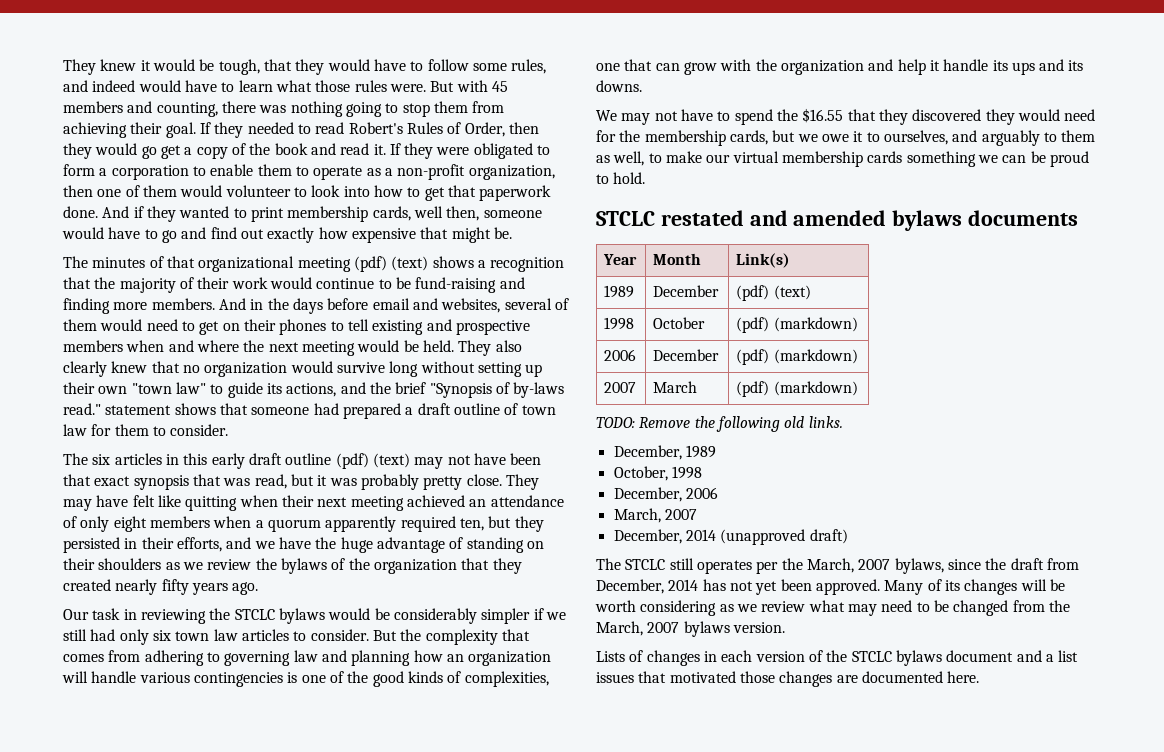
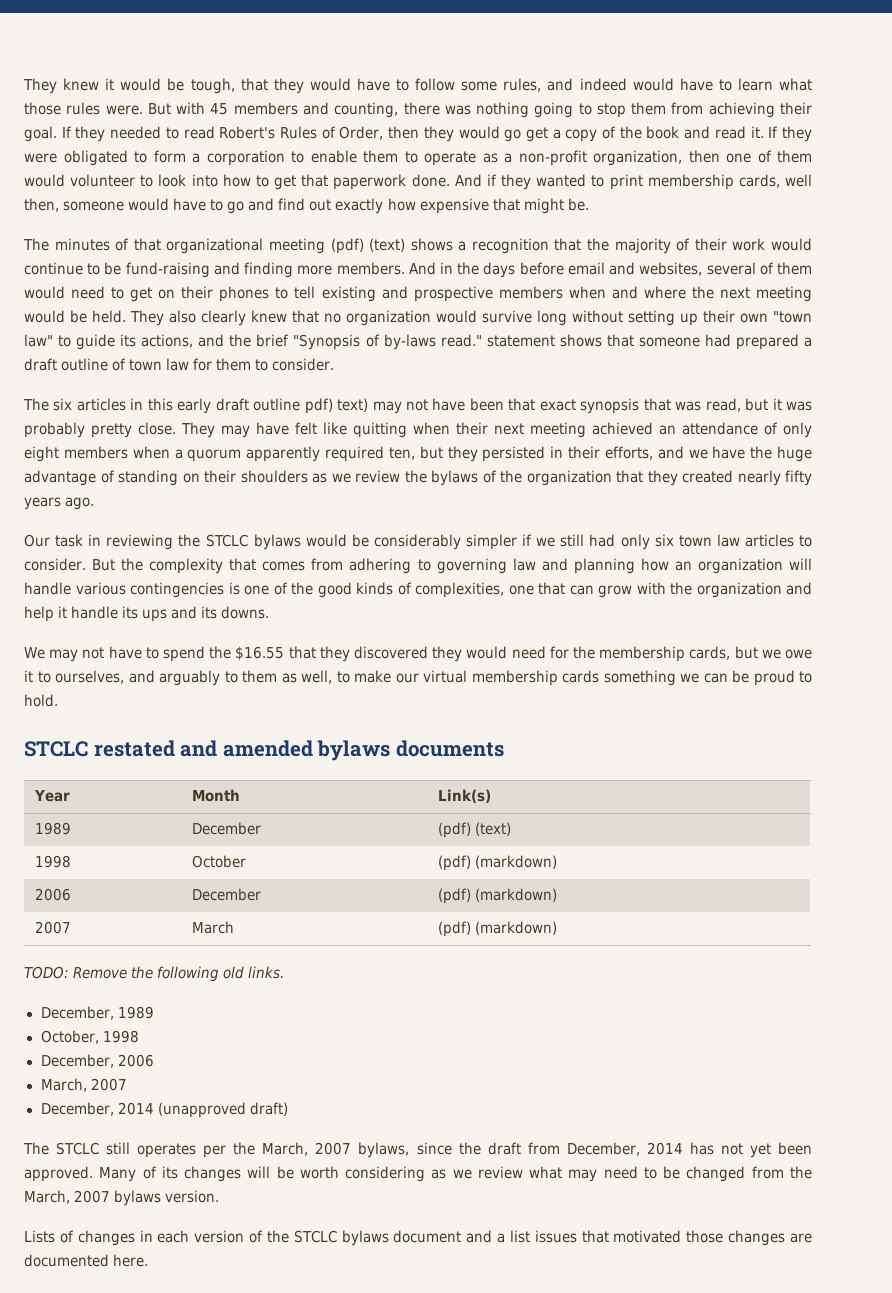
- The six articles in this early draft outline (pdf) (text) may not have been that exact synopsis that was read, but it was probably pretty close.
+ The six articles in this early draft outline pdf) text) may not have been that exact synopsis that was read, but it was probably pretty close.

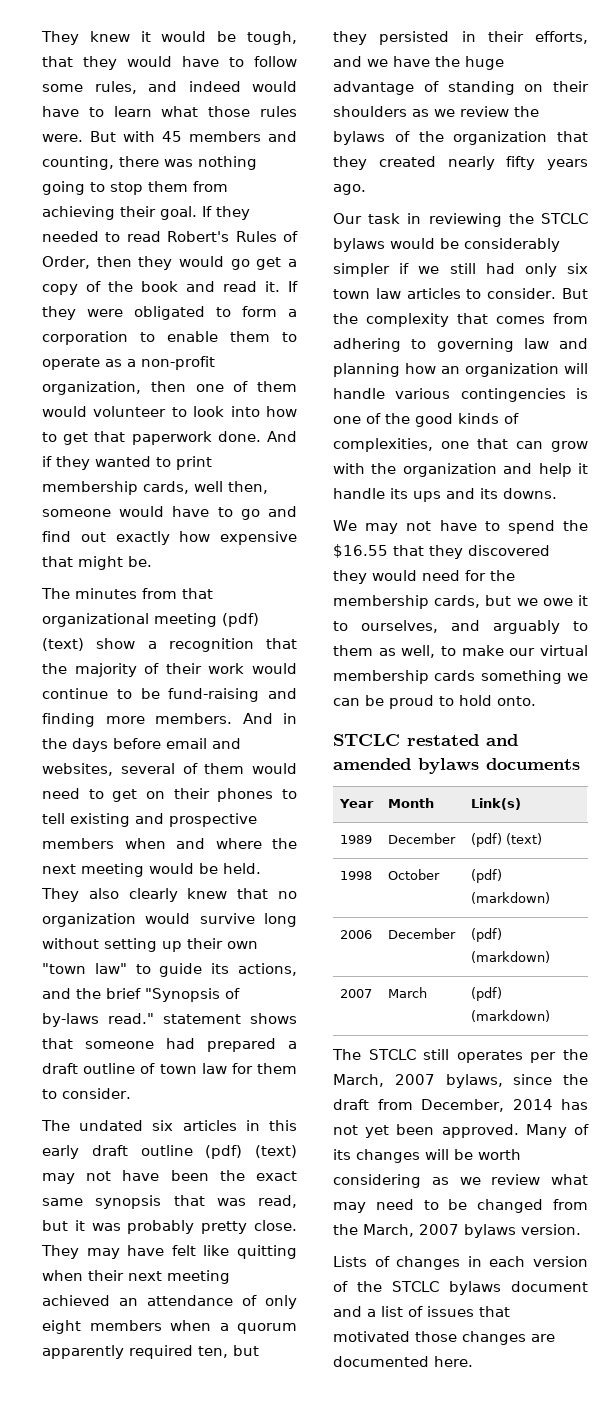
- The minutes of that organizational meeting (pdf) (text) shows a recognition that the majority of their work would continue to be fund-raising and finding more members.
+ The minutes from that organizational meeting (pdf) (text) show a recognition that the majority of their work would continue to be fund-raising and finding more members.
- The six articles in this early draft outline pdf) text) may not have been that exact synopsis that was read, but it was probably pretty close.
+ The undated six articles in this early draft outline (pdf) (text) may not have been the exact same synopsis that was read, but it was probably pretty close.
- We may not have to spend the $16.55 that they discovered they would need for the membership cards, but we owe it to ourselves, and arguably to them as well, to make our virtual membership cards something we can be proud to hold.
+ We may not have to spend the $16.55 that they discovered they would need for the membership cards, but we owe it to ourselves, and arguably to them as well, to make our virtual membership cards something we can be proud to hold onto.
- TODO: Remove the following old links.
- December, 1989
- October, 1998
- December, 2006
- March, 2007
- December, 2014 (unapproved draft)
- Lists of changes in each version of the STCLC bylaws document and a list issues that motivated those changes are documented here.
+ Lists of changes in each version of the STCLC bylaws document and a list of issues that motivated those changes are documented here.

